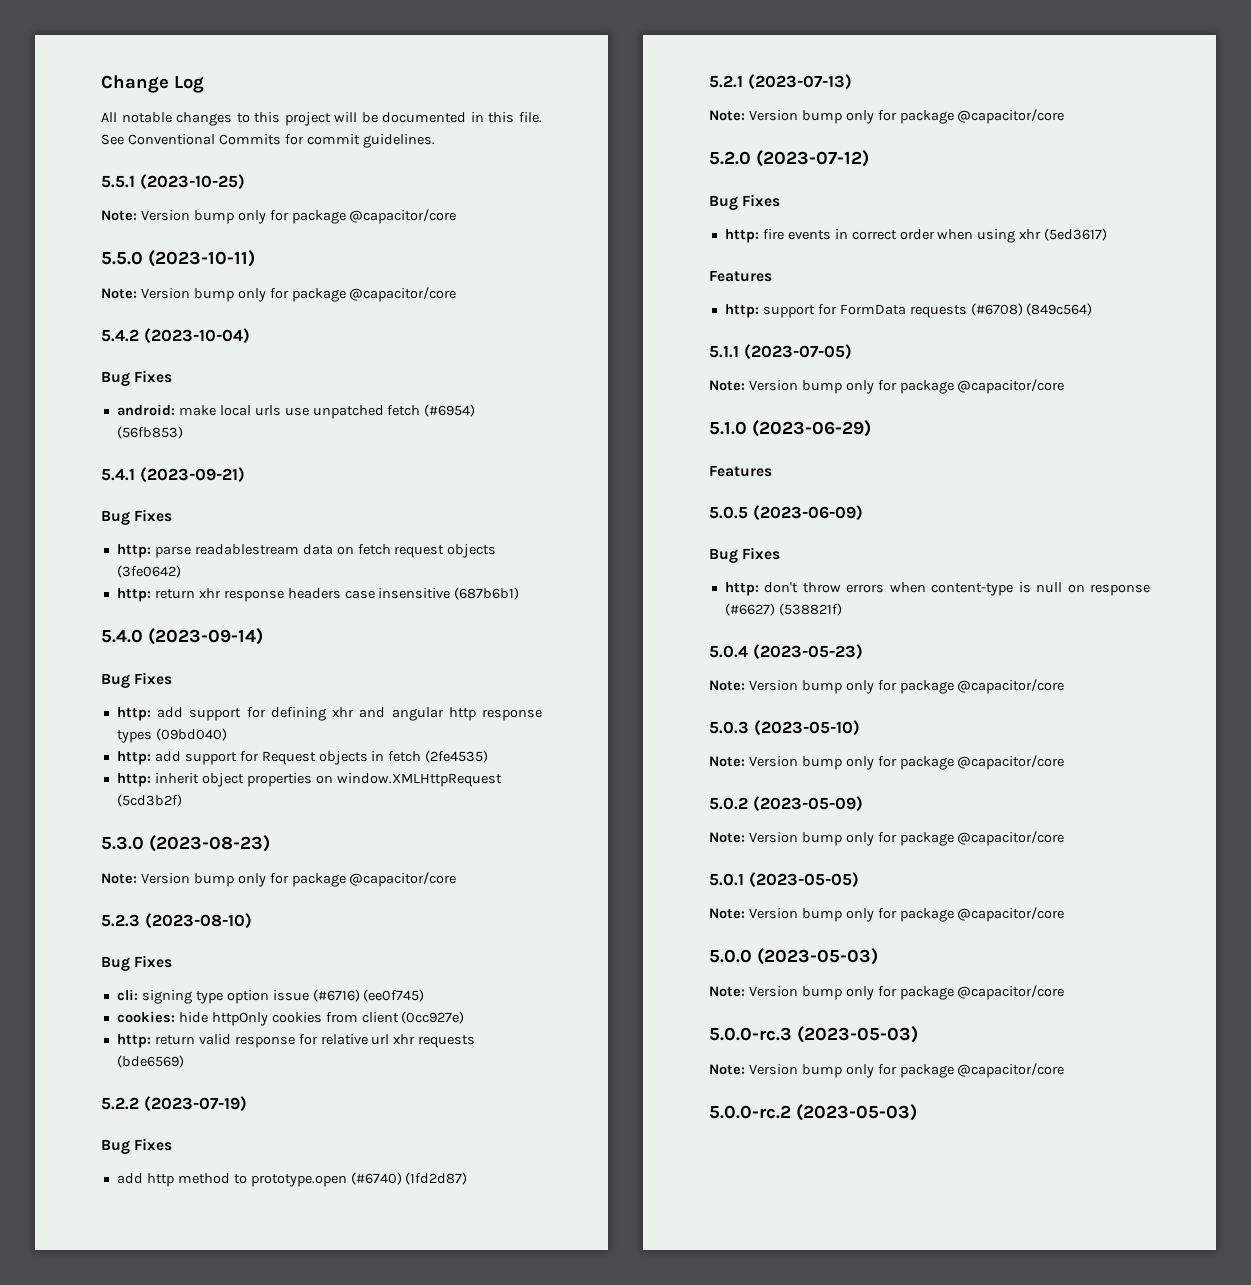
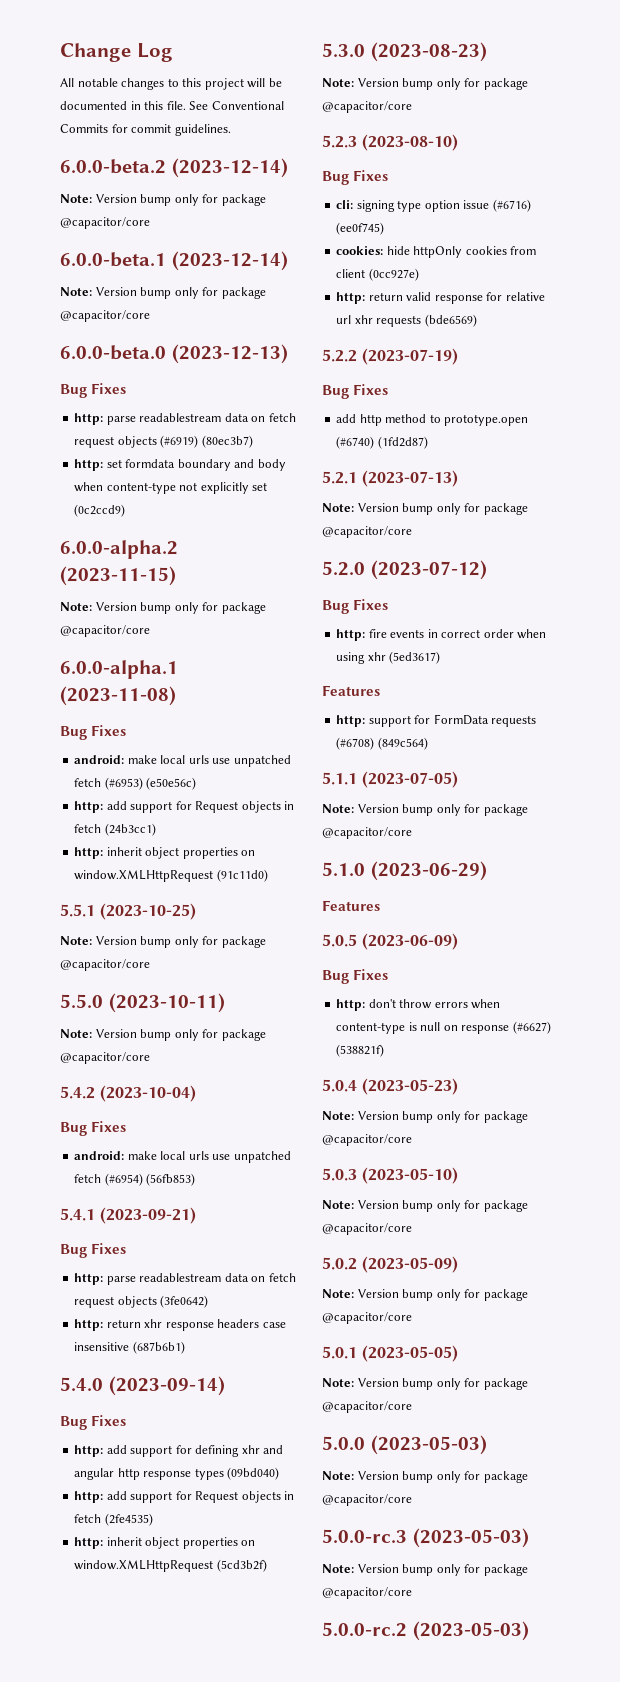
+ 6.0.0-beta.2 (2023-12-14)
+ Note: Version bump only for package @capacitor/core
+ 6.0.0-beta.1 (2023-12-14)
+ Note: Version bump only for package @capacitor/core
+ 6.0.0-beta.0 (2023-12-13)
+ Bug Fixes
+ http: parse readablestream data on fetch request objects (#6919) (80ec3b7)
+ http: set formdata boundary and body when content-type not explicitly set (0c2ccd9)
+ 6.0.0-alpha.2 (2023-11-15)
+ Note: Version bump only for package @capacitor/core
+ 6.0.0-alpha.1 (2023-11-08)
+ Bug Fixes
+ android: make local urls use unpatched fetch (#6953) (e50e56c)
+ http: add support for Request objects in fetch (24b3cc1)
+ http: inherit object properties on window.XMLHttpRequest (91c11d0)

